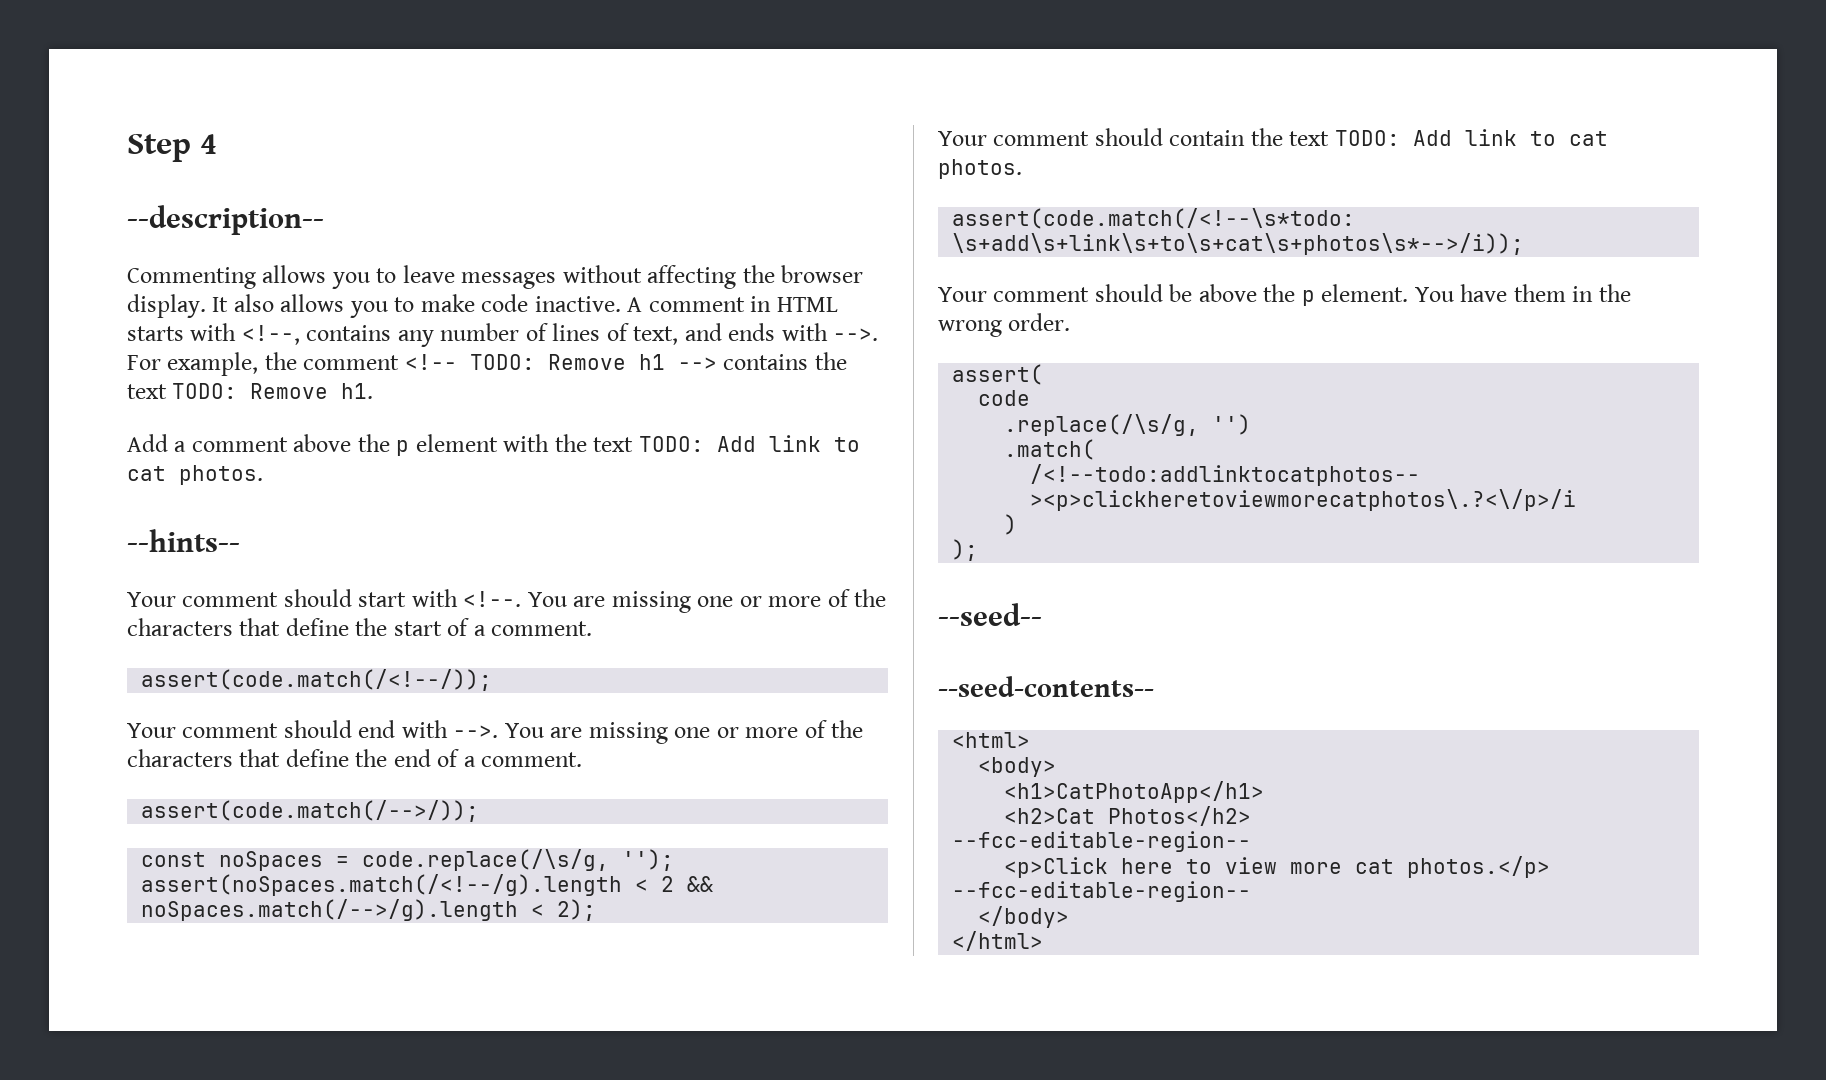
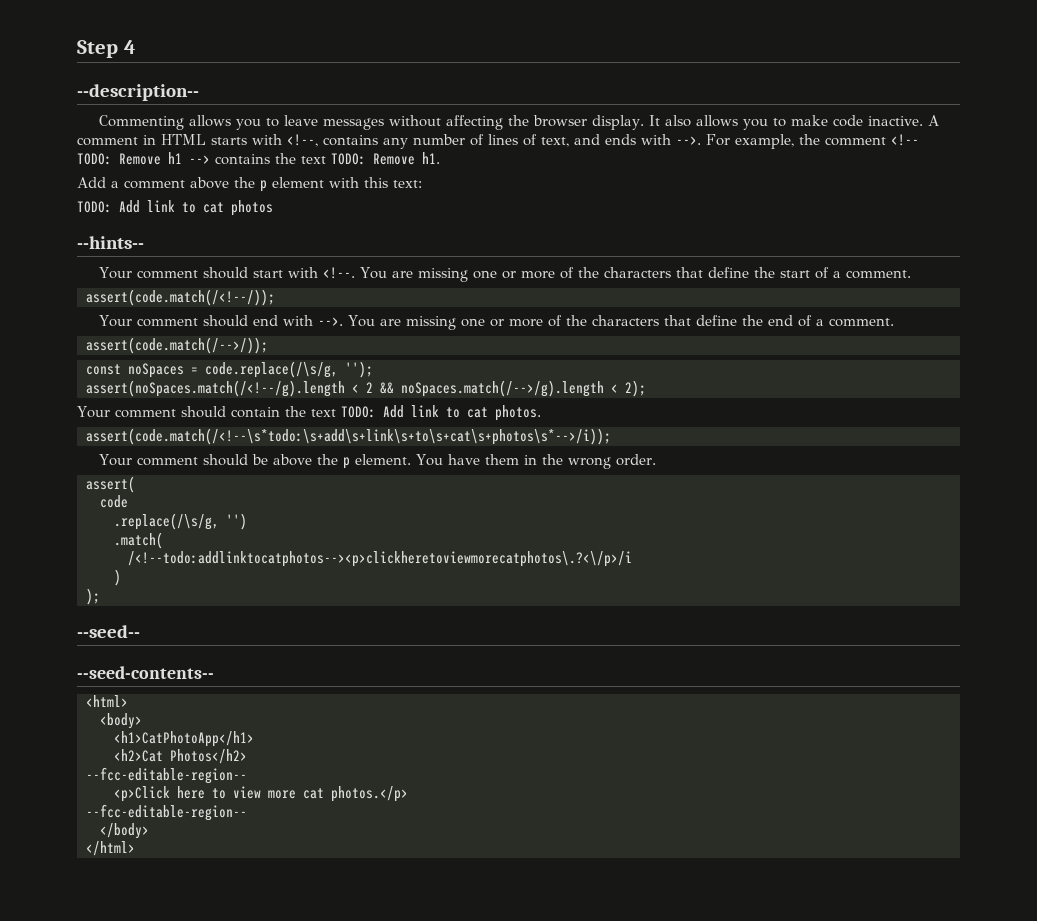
- Add a comment above the p element with the text TODO: Add link to cat photos.
+ Add a comment above the p element with this text:
+ TODO: Add link to cat photos

